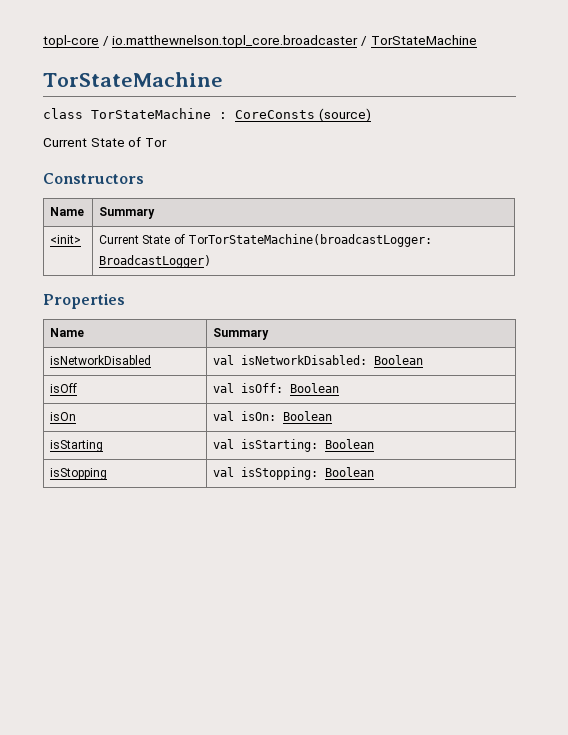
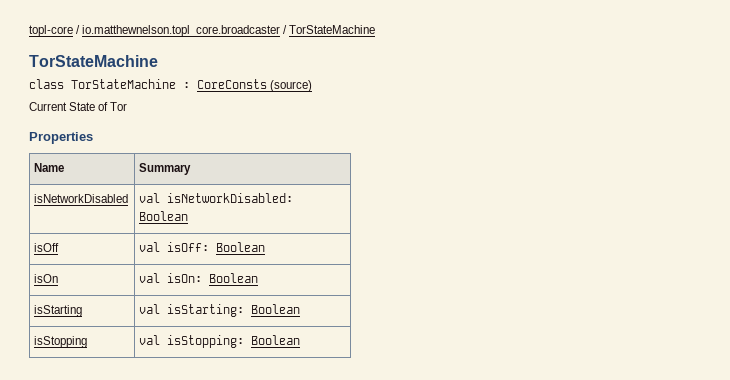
- Constructors
- Name | Summary
- <init> | Current State of TorTorStateMachine(broadcastLogger: BroadcastLogger)

